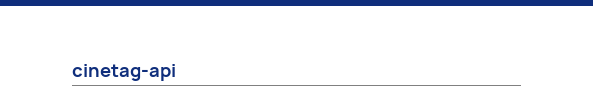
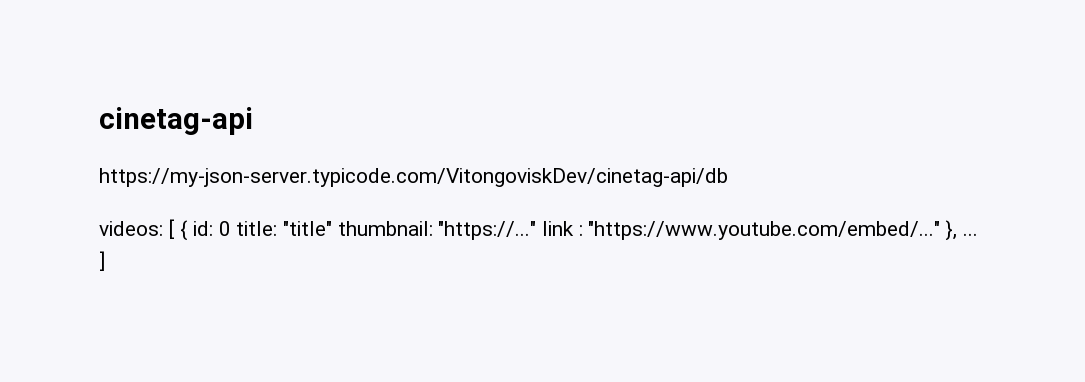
+ https://my-json-server.typicode.com/VitongoviskDev/cinetag-api/db
+ videos: [ { id: 0 title: "title" thumbnail: "https://..." link : "https://www.youtube.com/embed/..." }, ... ]

